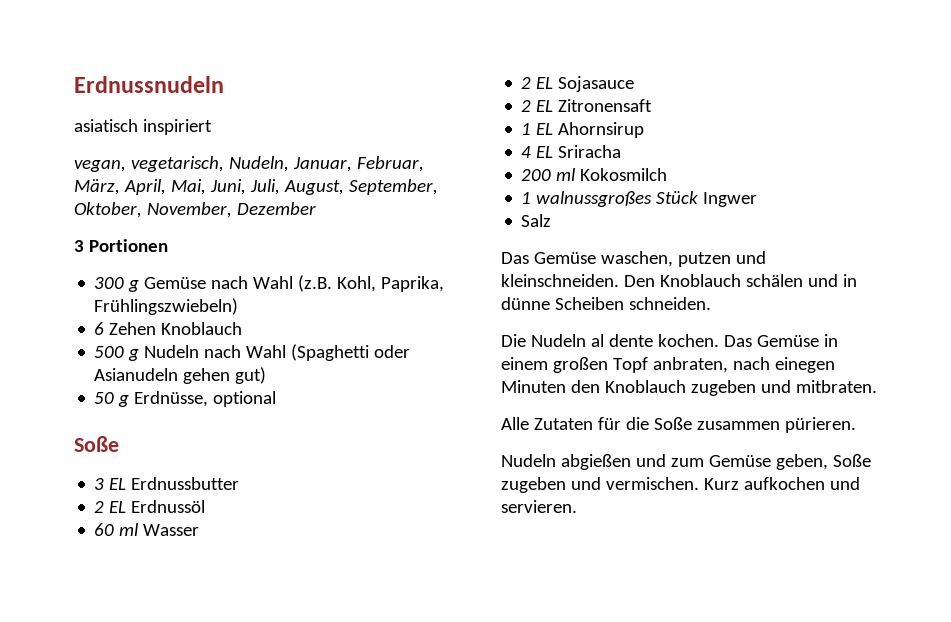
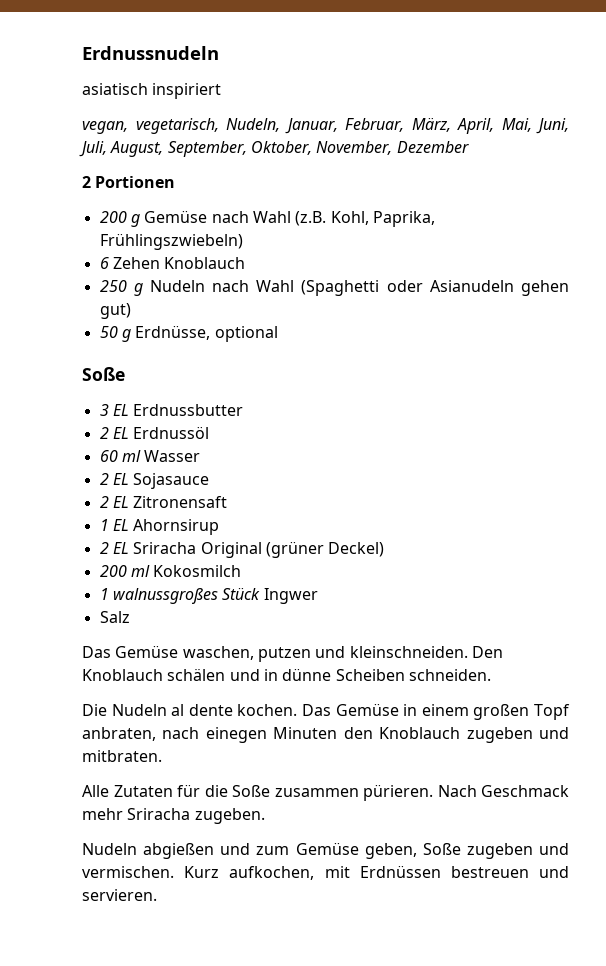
- 3 Portionen
+ 2 Portionen
- 300 g Gemüse nach Wahl (z.B. Kohl, Paprika, Frühlingszwiebeln)
+ 200 g Gemüse nach Wahl (z.B. Kohl, Paprika, Frühlingszwiebeln)
- 500 g Nudeln nach Wahl (Spaghetti oder Asianudeln gehen gut)
+ 250 g Nudeln nach Wahl (Spaghetti oder Asianudeln gehen gut)
- 4 EL Sriracha
+ 2 EL Sriracha Original (grüner Deckel)
+ Nach Geschmack mehr Sriracha zugeben.
- Kurz aufkochen und servieren.
+ Kurz aufkochen, mit Erdnüssen bestreuen und servieren.

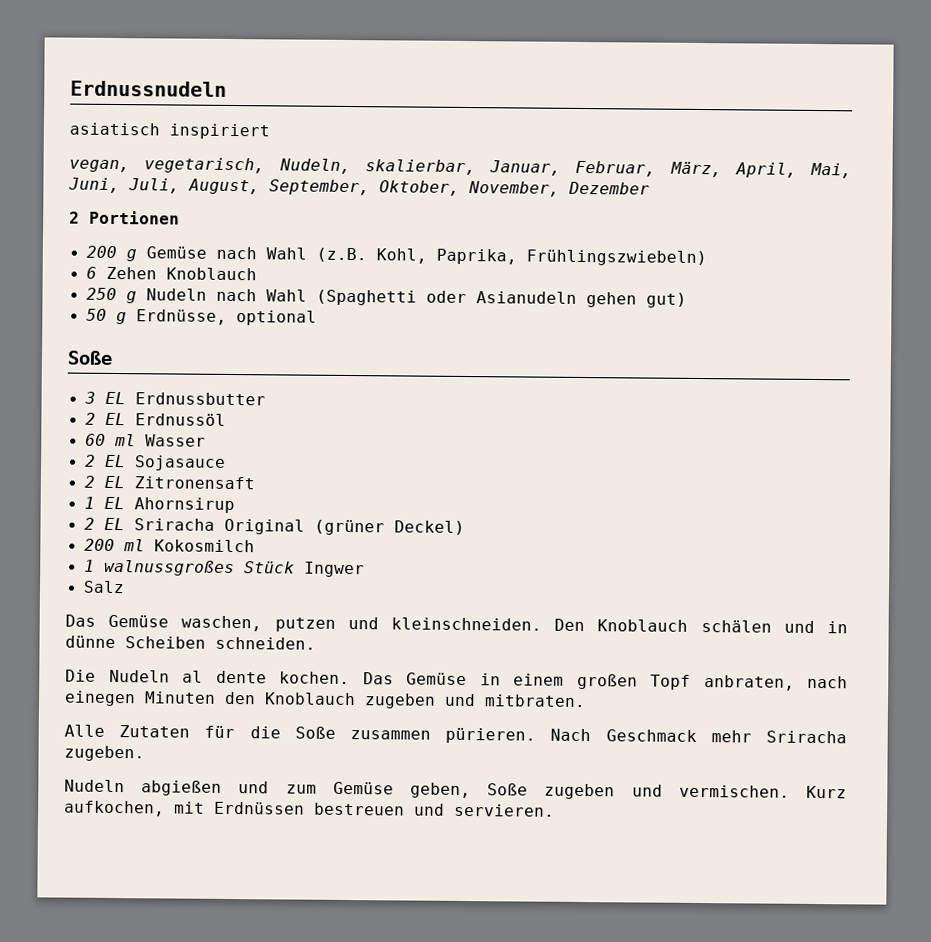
- vegan, vegetarisch, Nudeln, Januar, Februar, März, April, Mai, Juni, Juli, August, September, Oktober, November, Dezember
+ vegan, vegetarisch, Nudeln, skalierbar, Januar, Februar, März, April, Mai, Juni, Juli, August, September, Oktober, November, Dezember

